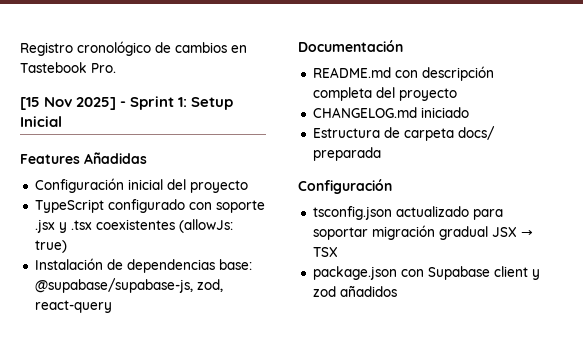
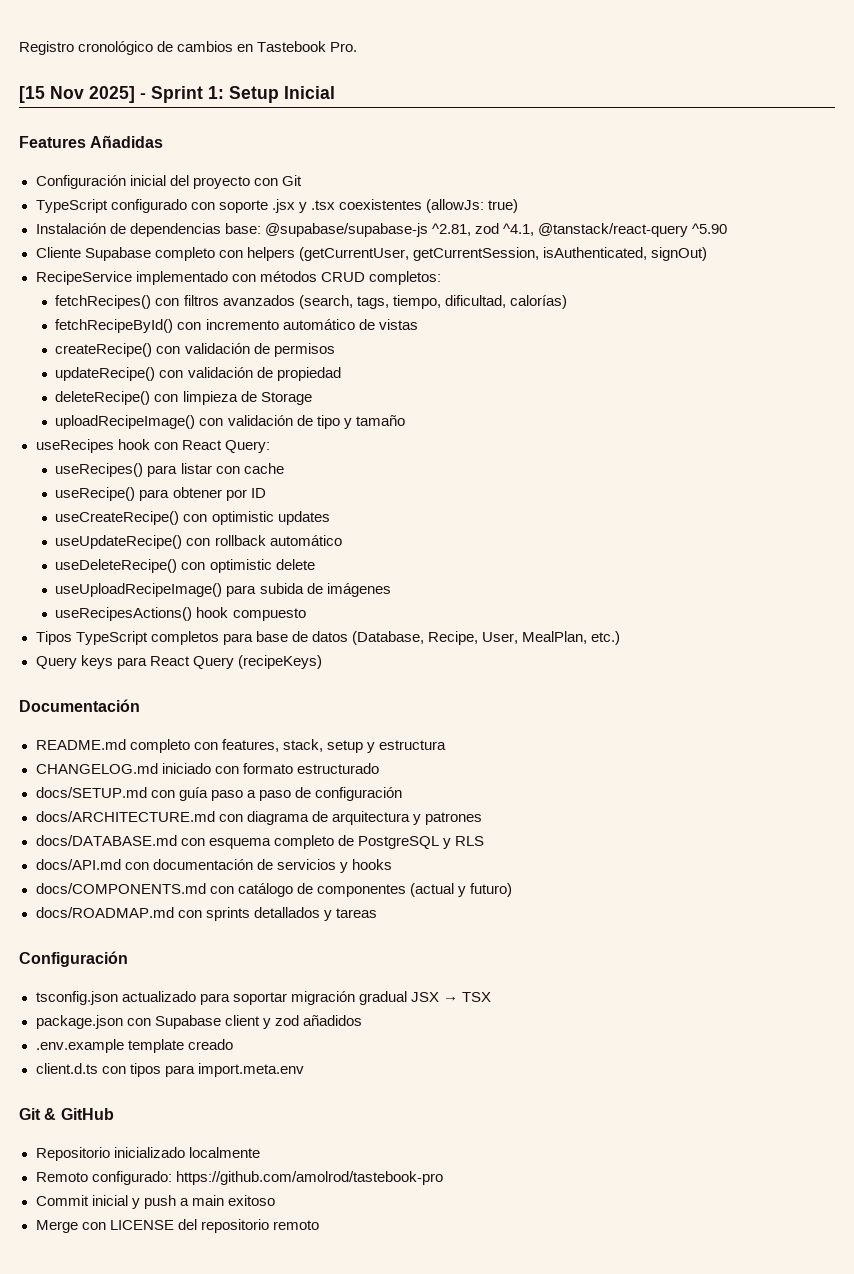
- Configuración inicial del proyecto
+ Configuración inicial del proyecto con Git
- Instalación de dependencias base: @supabase/supabase-js, zod, react-query
+ Instalación de dependencias base: @supabase/supabase-js ^2.81, zod ^4.1, @tanstack/react-query ^5.90
+ Cliente Supabase completo con helpers (getCurrentUser, getCurrentSession, isAuthenticated, signOut)
+ RecipeService implementado con métodos CRUD completos:
+ fetchRecipes() con filtros avanzados (search, tags, tiempo, dificultad, calorías)
+ fetchRecipeById() con incremento automático de vistas
+ createRecipe() con validación de permisos
+ updateRecipe() con validación de propiedad
+ deleteRecipe() con limpieza de Storage
+ uploadRecipeImage() con validación de tipo y tamaño
+ useRecipes hook con React Query:
+ useRecipes() para listar con cache
+ useRecipe() para obtener por ID
+ useCreateRecipe() con optimistic updates
+ useUpdateRecipe() con rollback automático
+ useDeleteRecipe() con optimistic delete
+ useUploadRecipeImage() para subida de imágenes
+ useRecipesActions() hook compuesto
+ Tipos TypeScript completos para base de datos (Database, Recipe, User, MealPlan, etc.)
+ Query keys para React Query (recipeKeys)
  Documentación
- README.md con descripción completa del proyecto
- CHANGELOG.md iniciado
- Estructura de carpeta docs/ preparada
+ README.md completo con features, stack, setup y estructura
+ CHANGELOG.md iniciado con formato estructurado
+ docs/SETUP.md con guía paso a paso de configuración
+ docs/ARCHITECTURE.md con diagrama de arquitectura y patrones
+ docs/DATABASE.md con esquema completo de PostgreSQL y RLS
+ docs/API.md con documentación de servicios y hooks
+ docs/COMPONENTS.md con catálogo de componentes (actual y futuro)
+ docs/ROADMAP.md con sprints detallados y tareas
+ .env.example template creado
+ client.d.ts con tipos para import.meta.env
+ Git & GitHub
+ Repositorio inicializado localmente
+ Remoto configurado: https://github.com/amolrod/tastebook-pro
+ Commit inicial y push a main exitoso
+ Merge con LICENSE del repositorio remoto

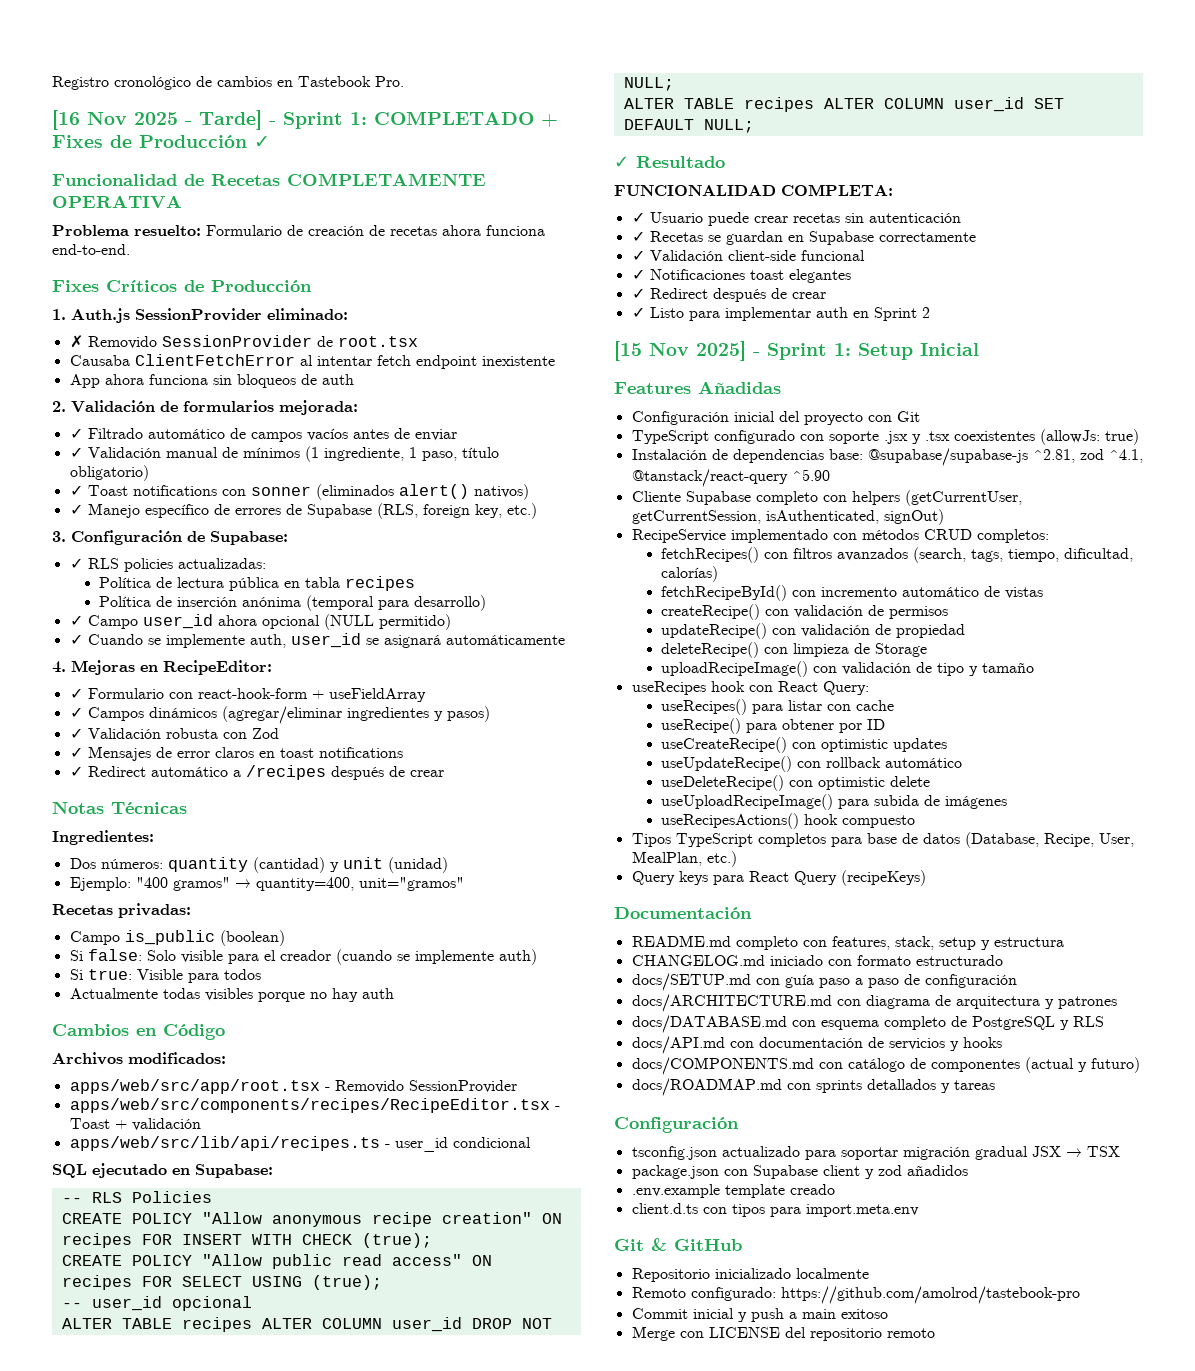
+ [16 Nov 2025 - Tarde] - Sprint 1: COMPLETADO + Fixes de Producción ✓
+ Funcionalidad de Recetas COMPLETAMENTE OPERATIVA
+ Problema resuelto: Formulario de creación de recetas ahora funciona end-to-end.
+ Fixes Críticos de Producción
+ 1. Auth.js SessionProvider eliminado:
+ ✗ Removido SessionProvider de root.tsx
+ Causaba ClientFetchError al intentar fetch endpoint inexistente
+ App ahora funciona sin bloqueos de auth
+ 2. Validación de formularios mejorada:
+ ✓ Filtrado automático de campos vacíos antes de enviar
+ ✓ Validación manual de mínimos (1 ingrediente, 1 paso, título obligatorio)
+ ✓ Toast notifications con sonner (eliminados alert() nativos)
+ ✓ Manejo específico de errores de Supabase (RLS, foreign key, etc.)
+ 3. Configuración de Supabase:
+ ✓ RLS policies actualizadas:
+ Política de lectura pública en tabla recipes
+ Política de inserción anónima (temporal para desarrollo)
+ ✓ Campo user_id ahora opcional (NULL permitido)
+ ✓ Cuando se implemente auth, user_id se asignará automáticamente
+ 4. Mejoras en RecipeEditor:
+ ✓ Formulario con react-hook-form + useFieldArray
+ ✓ Campos dinámicos (agregar/eliminar ingredientes y pasos)
+ ✓ Validación robusta con Zod
+ ✓ Mensajes de error claros en toast notifications
+ ✓ Redirect automático a /recipes después de crear
+ Notas Técnicas
+ Ingredientes:
+ Dos números: quantity (cantidad) y unit (unidad)
+ Ejemplo: "400 gramos" → quantity=400, unit="gramos"
+ Recetas privadas:
+ Campo is_public (boolean)
+ Si false: Solo visible para el creador (cuando se implemente auth)
+ Si true: Visible para todos
+ Actualmente todas visibles porque no hay auth
+ Cambios en Código
+ Archivos modificados:
+ apps/web/src/app/root.tsx - Removido SessionProvider
+ apps/web/src/components/recipes/RecipeEditor.tsx - Toast + validación
+ apps/web/src/lib/api/recipes.ts - user_id condicional
+ SQL ejecutado en Supabase:
+ -- RLS Policies
+ CREATE POLICY "Allow anonymous recipe creation" ON recipes FOR INSERT WITH CHECK (true);
+ CREATE POLICY "Allow public read access" ON recipes FOR SELECT USING (true);
+ -- user_id opcional
+ ALTER TABLE recipes ALTER COLUMN user_id DROP NOT NULL;
+ ALTER TABLE recipes ALTER COLUMN user_id SET DEFAULT NULL;
+ ✓ Resultado
+ FUNCIONALIDAD COMPLETA:
+ ✓ Usuario puede crear recetas sin autenticación
+ ✓ Recetas se guardan en Supabase correctamente
+ ✓ Validación client-side funcional
+ ✓ Notificaciones toast elegantes
+ ✓ Redirect después de crear
+ ✓ Listo para implementar auth en Sprint 2

